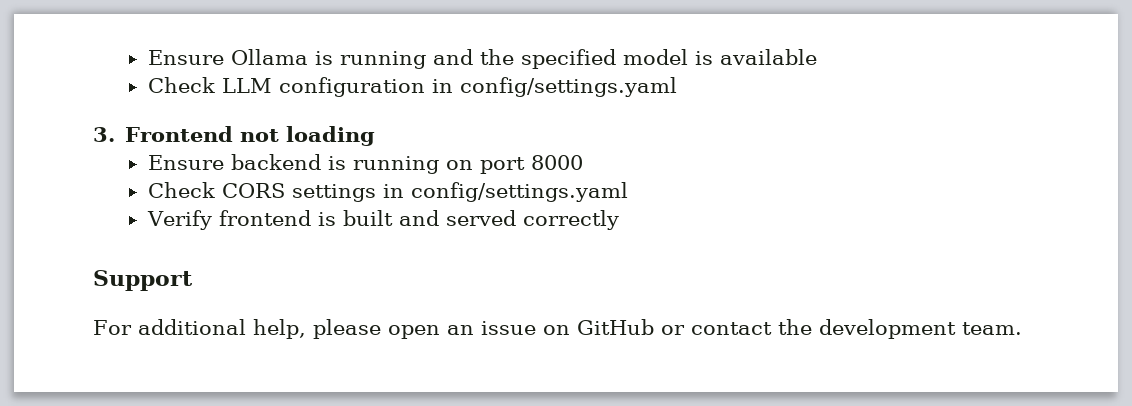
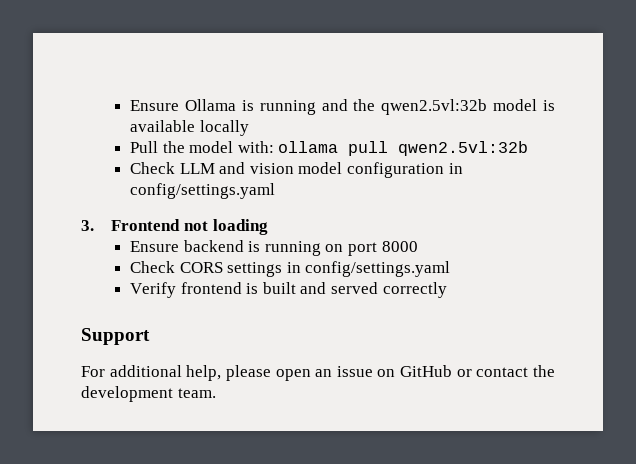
- Ensure Ollama is running and the specified model is available
+ Ensure Ollama is running and the qwen2.5vl:32b model is available locally
+ Pull the model with: ollama pull qwen2.5vl:32b
- Check LLM configuration in config/settings.yaml
+ Check LLM and vision model configuration in config/settings.yaml

